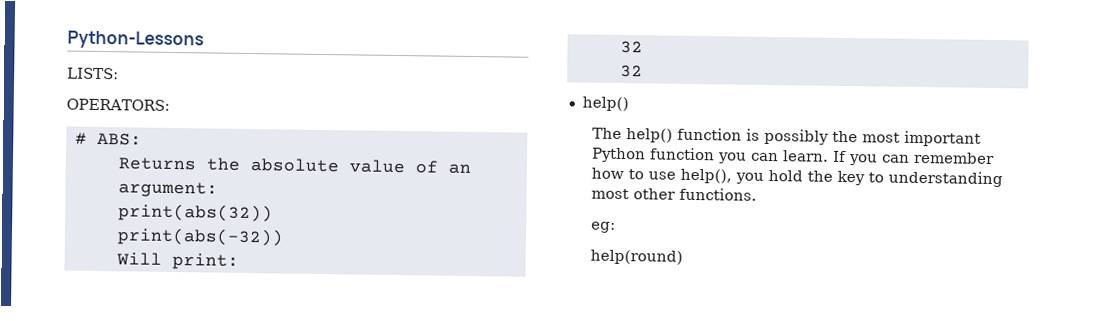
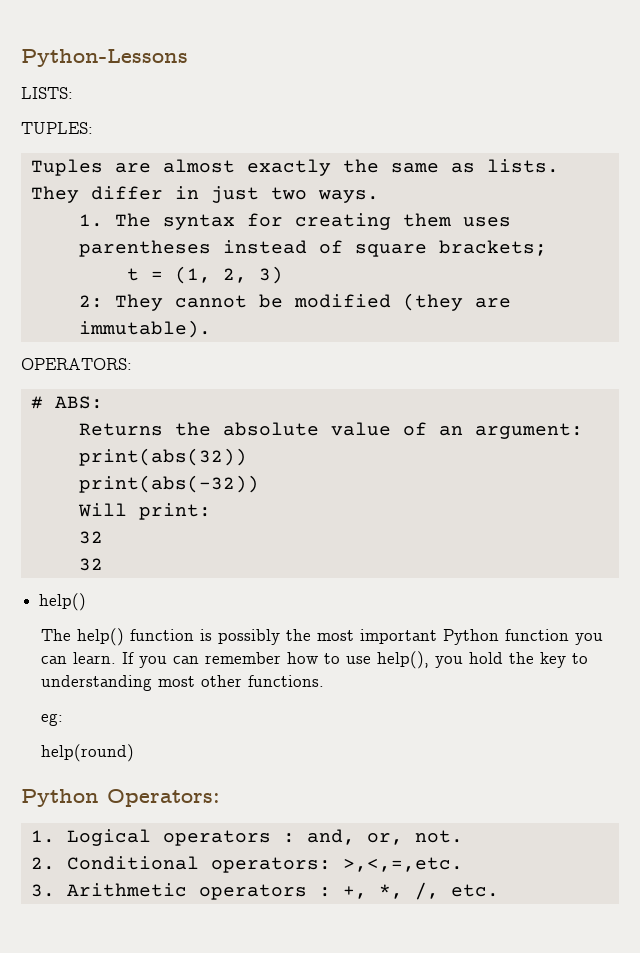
+ TUPLES:
+ Tuples are almost exactly the same as lists. They differ in just two ways.
+ 1. The syntax for creating them uses parentheses instead of square brackets;
+ t = (1, 2, 3)
+ 2: They cannot be modified (they are immutable).
+ Python Operators:
+ 1. Logical operators : and, or, not.
+ 2. Conditional operators: >,<,=,etc.
+ 3. Arithmetic operators : +, *, /, etc.

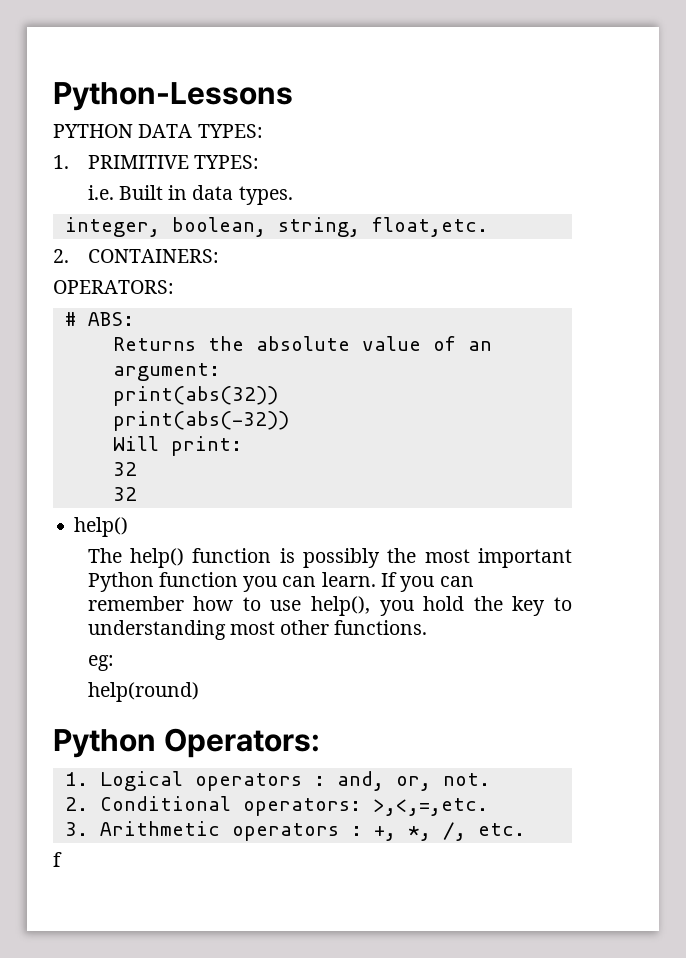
- LISTS:
- TUPLES:
- Tuples are almost exactly the same as lists. They differ in just two ways.
- 1. The syntax for creating them uses parentheses instead of square brackets;
- t = (1, 2, 3)
- 2: They cannot be modified (they are immutable).
+ PYTHON DATA TYPES:
+ 1. PRIMITIVE TYPES:
+ i.e. Built in data types.
+ integer, boolean, string, float,etc.
+ 2. CONTAINERS:
+ f

